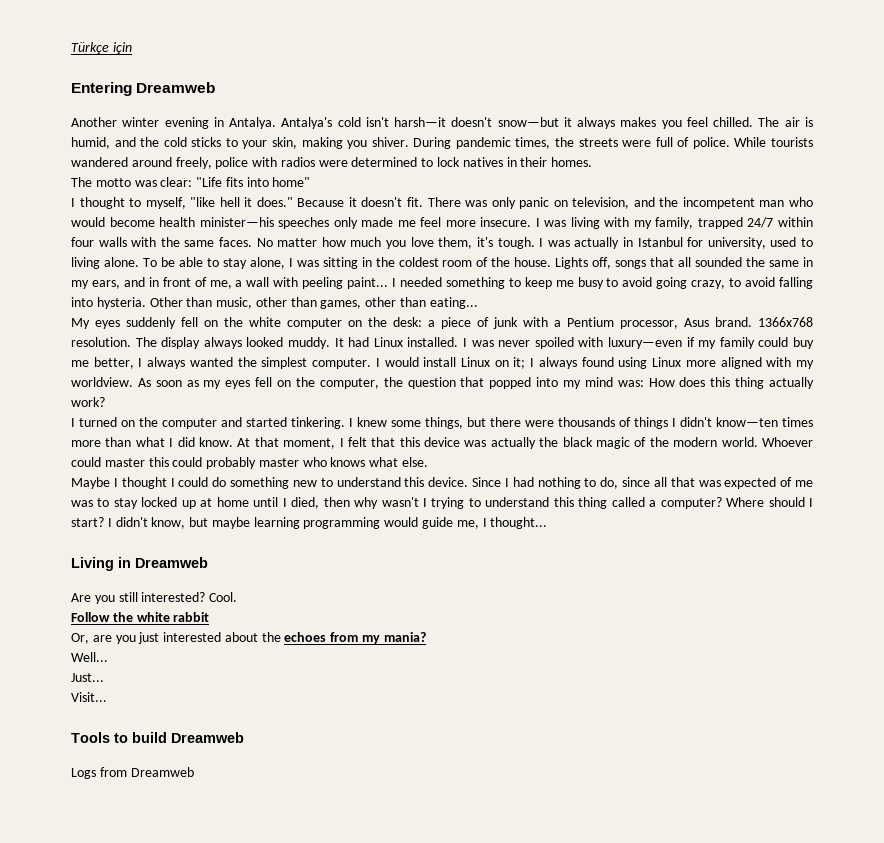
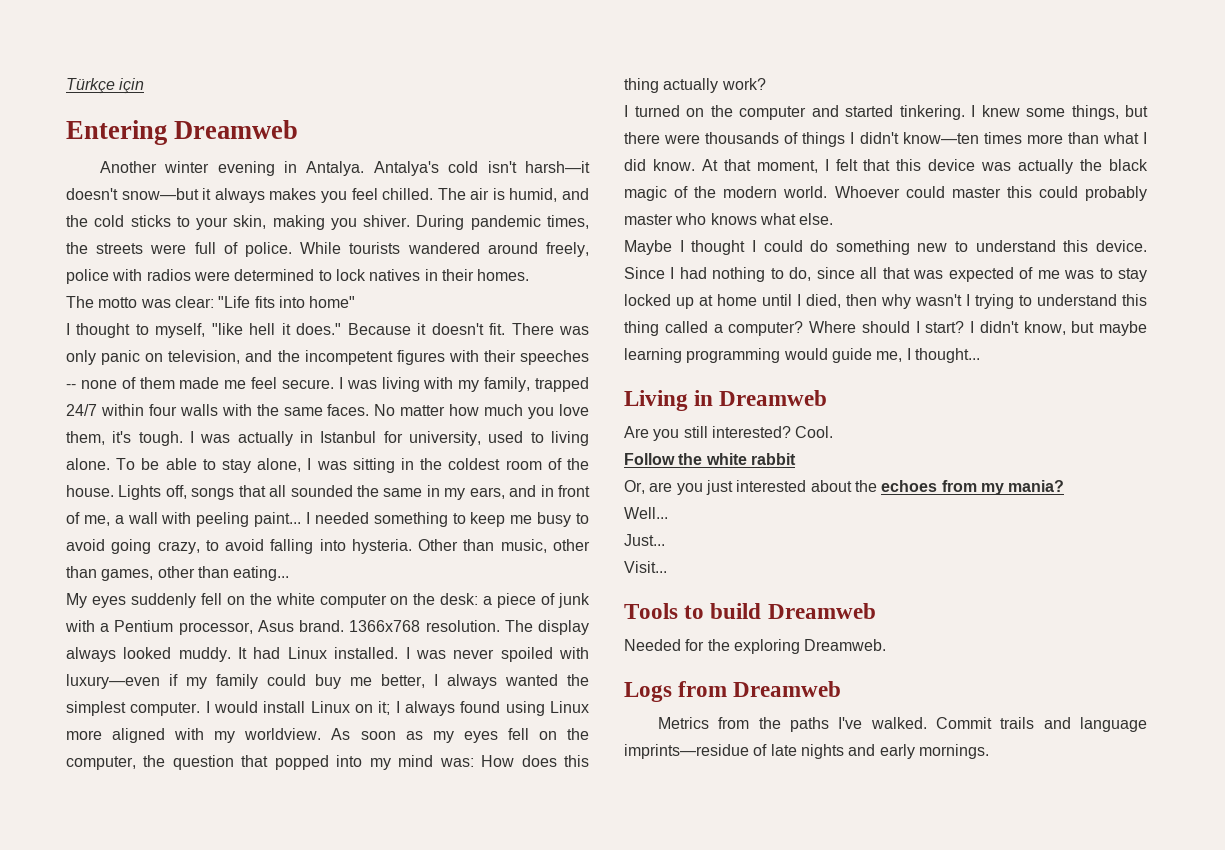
- There was only panic on television, and the incompetent man who would become health minister—his speeches only made me feel more insecure.
+ There was only panic on television, and the incompetent figures with their speeches -- none of them made me feel secure.
+ Needed for the exploring Dreamweb.
  Logs from Dreamweb
+ Metrics from the paths I've walked. Commit trails and language imprints—residue of late nights and early mornings.

